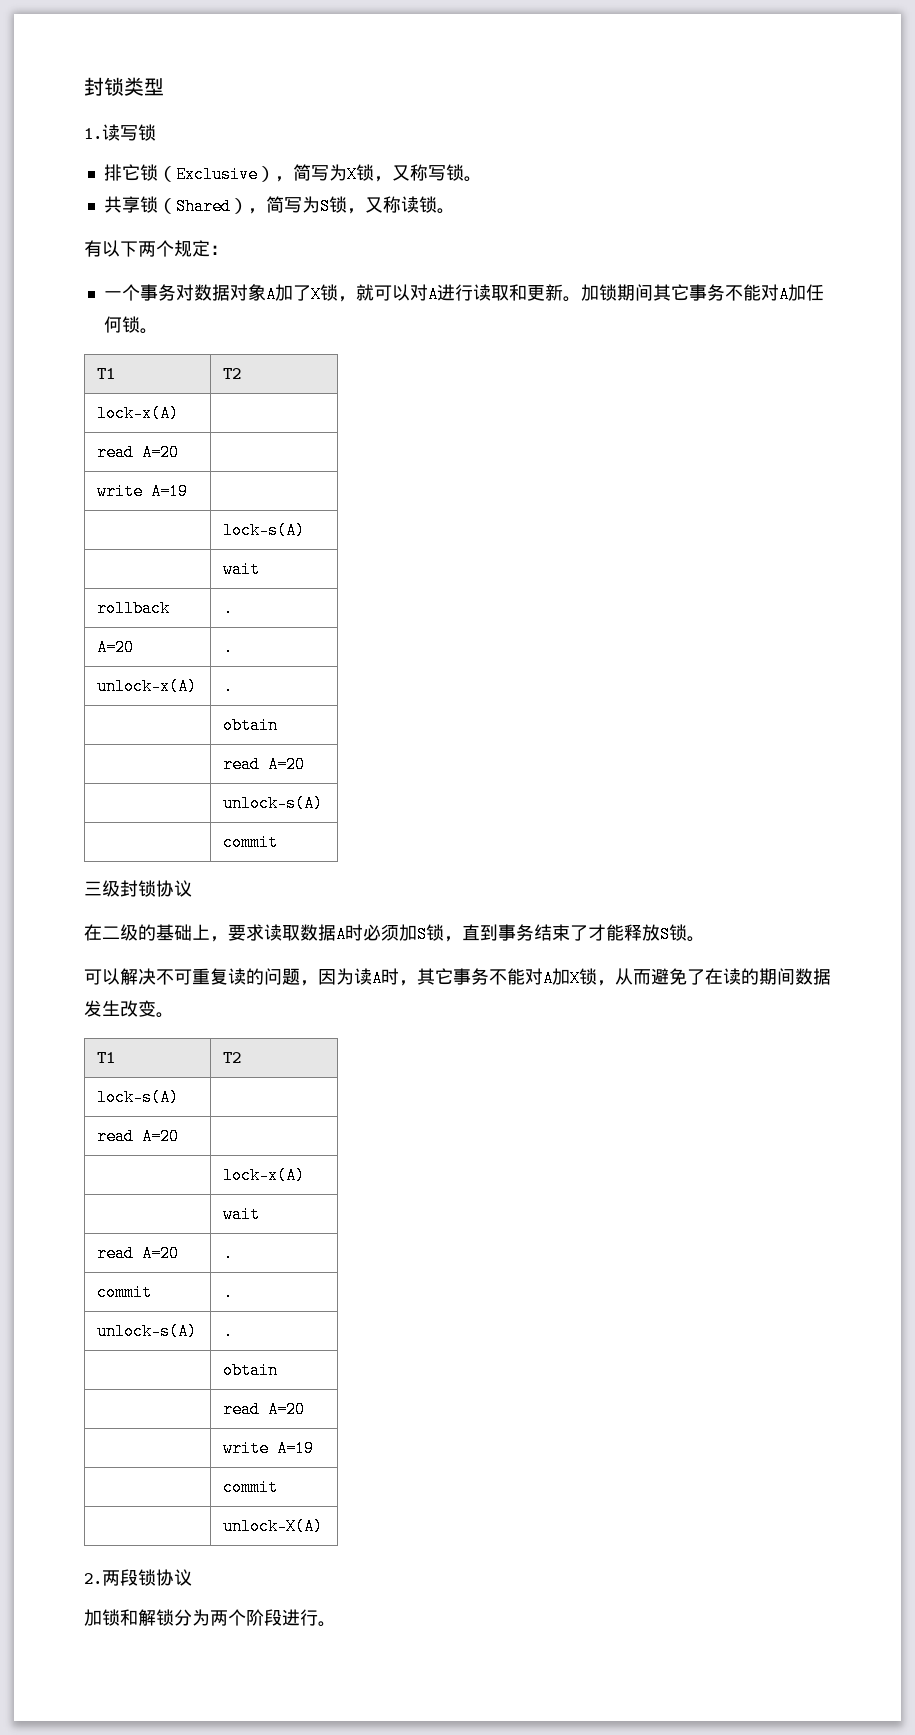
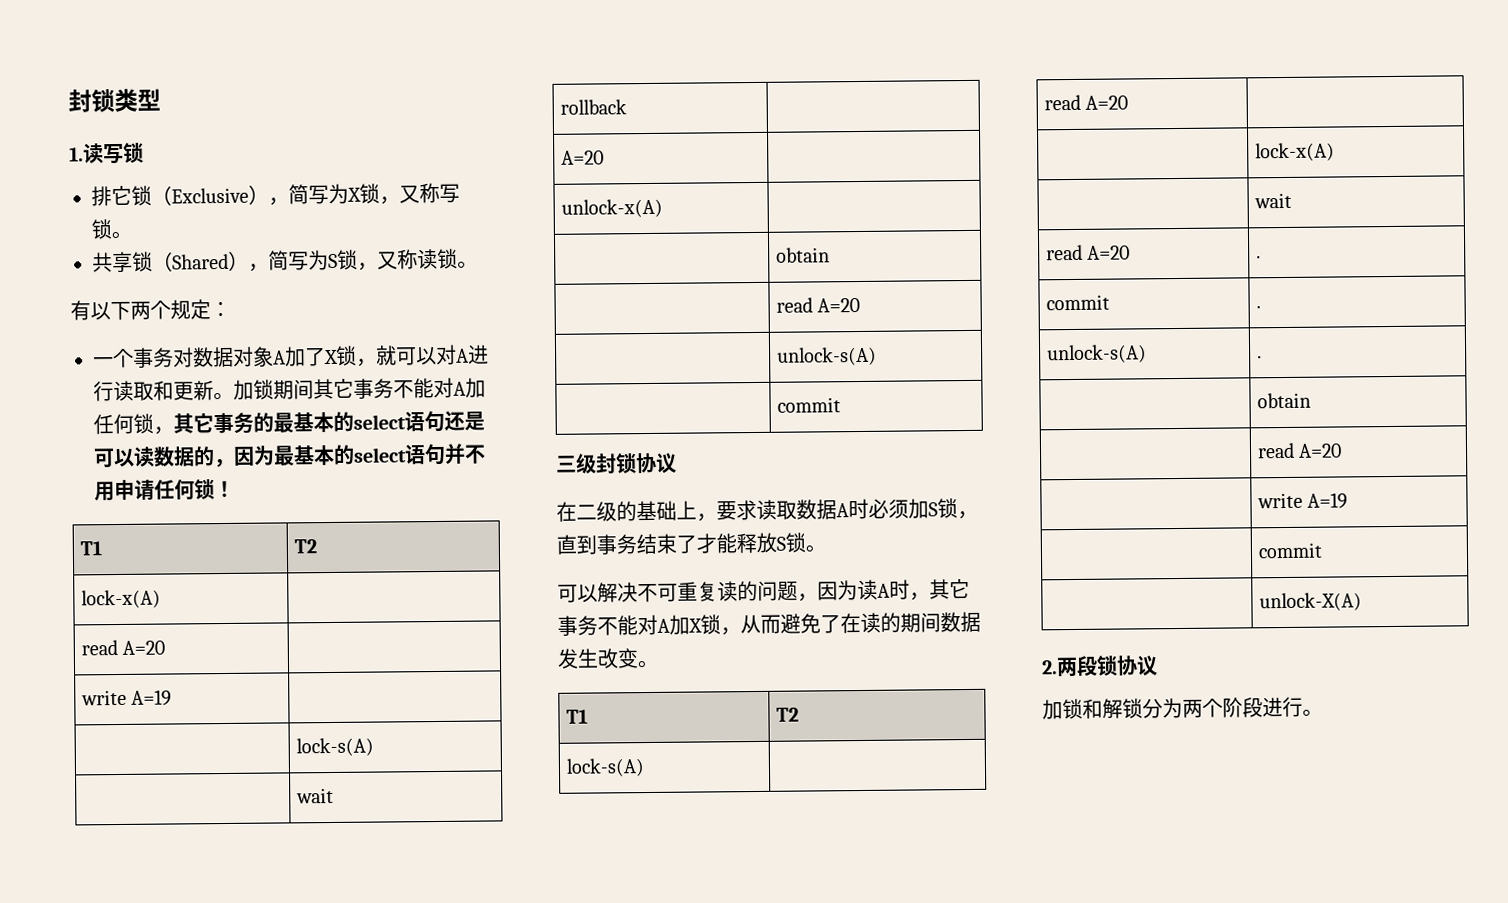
- 加锁期间其它事务不能对A加任何锁。
+ 加锁期间其它事务不能对A加任何锁，其它事务的最基本的select语句还是可以读数据的，因为最基本的select语句并不用申请任何锁！
- rollback | .
- A=20 | .
+ rollback |
+ A=20 |
- unlock-x(A) | .
+ unlock-x(A) |

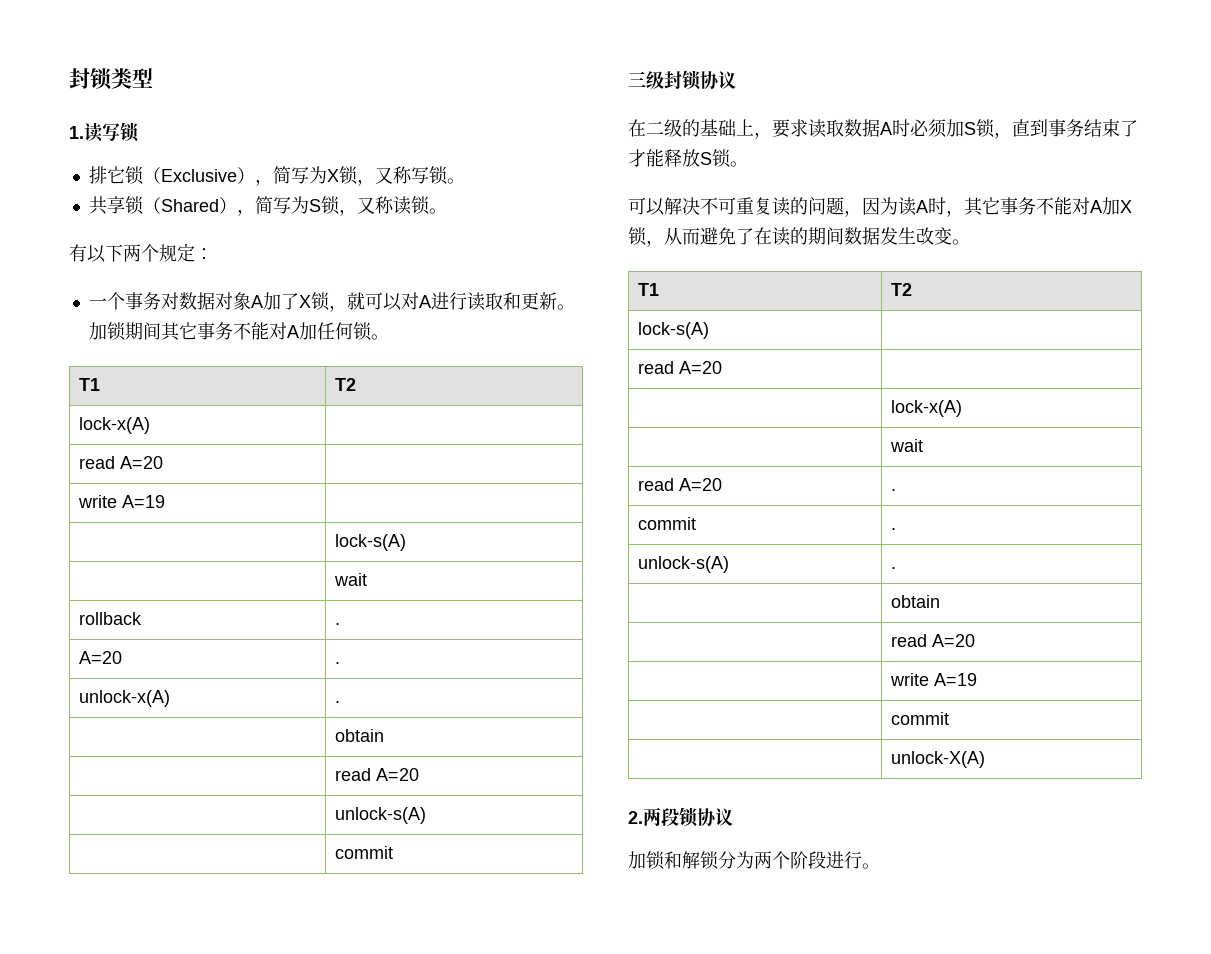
- 加锁期间其它事务不能对A加任何锁，其它事务的最基本的select语句还是可以读数据的，因为最基本的select语句并不用申请任何锁！
+ 加锁期间其它事务不能对A加任何锁。
- rollback |
- A=20 |
+ rollback | .
+ A=20 | .
- unlock-x(A) |
+ unlock-x(A) | .

